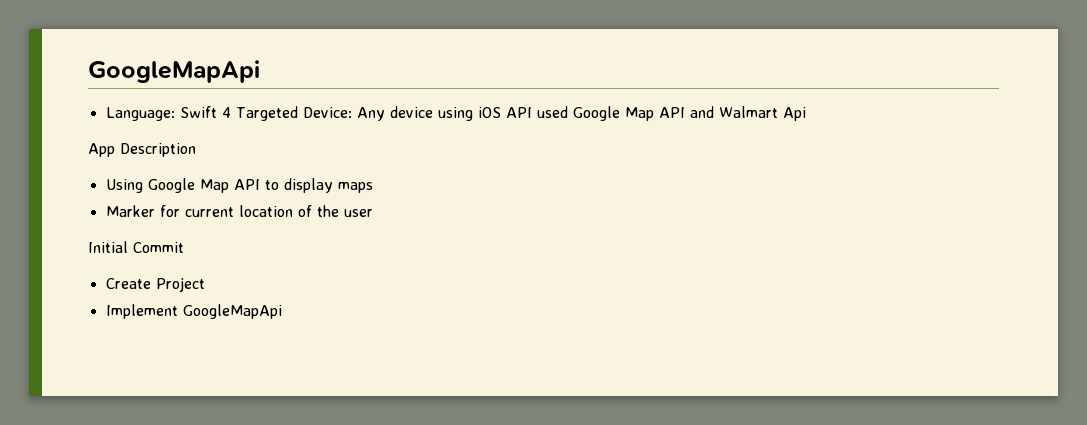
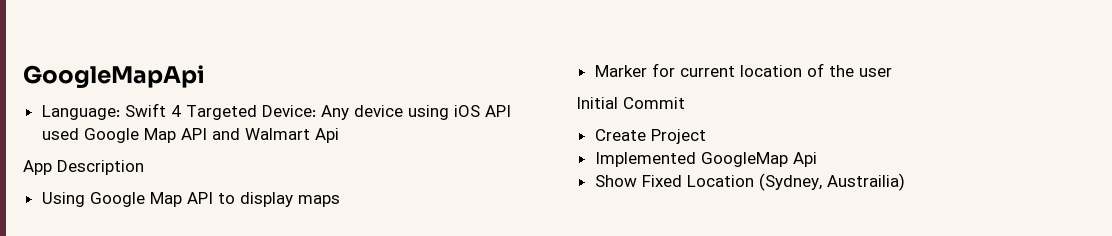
- Implement GoogleMapApi
+ Implemented GoogleMap Api
+ Show Fixed Location (Sydney, Austrailia)

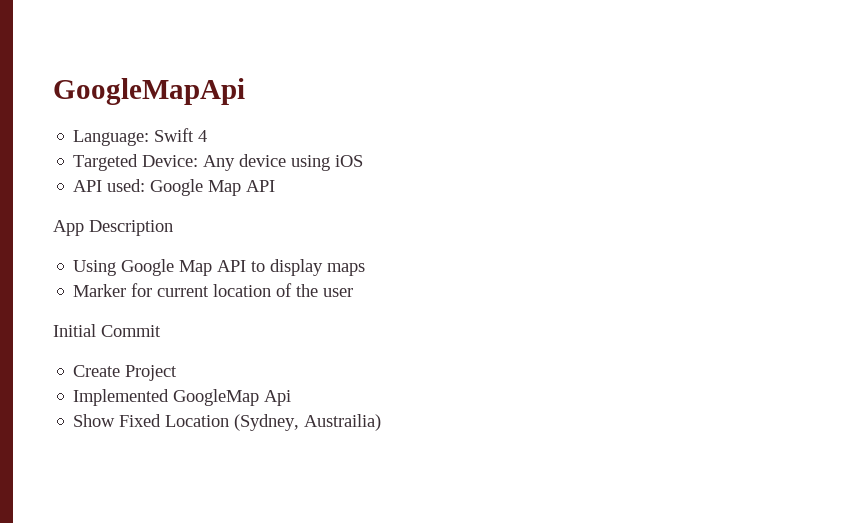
- Language: Swift 4 Targeted Device: Any device using iOS API used Google Map API and Walmart Api
+ Language: Swift 4
+ Targeted Device: Any device using iOS
+ API used: Google Map API

